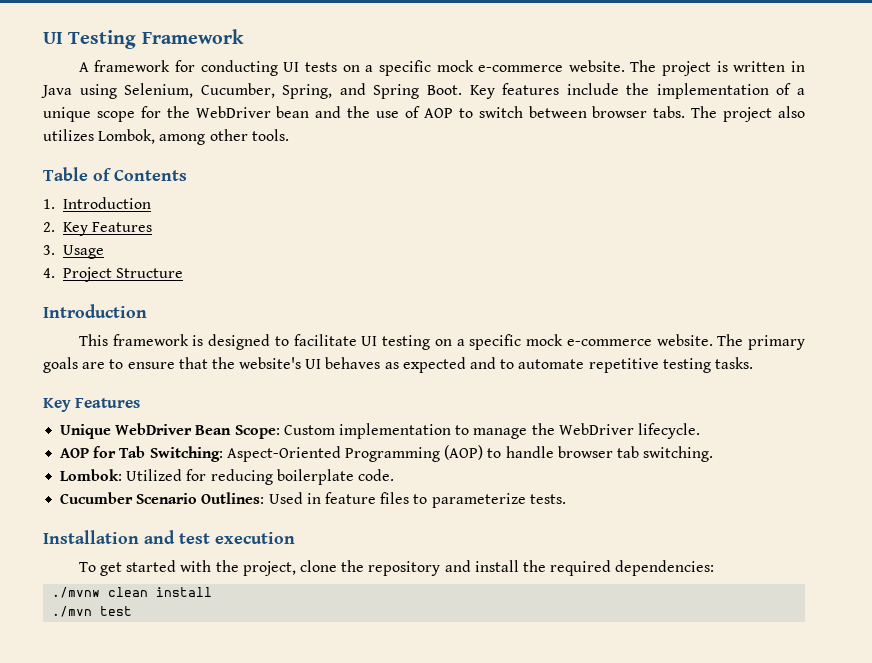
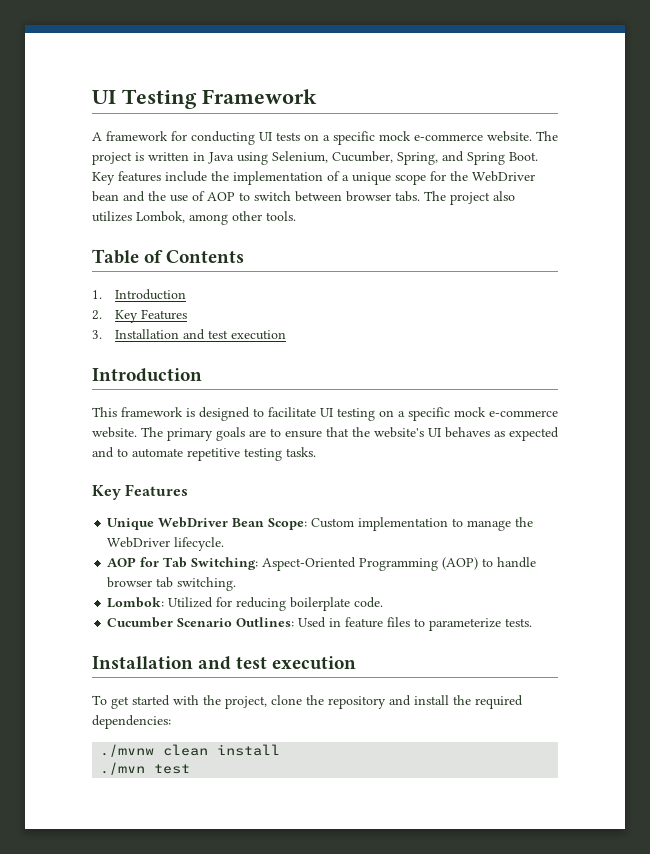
- 3. Usage
- 4. Project Structure
+ 3. Installation and test execution

